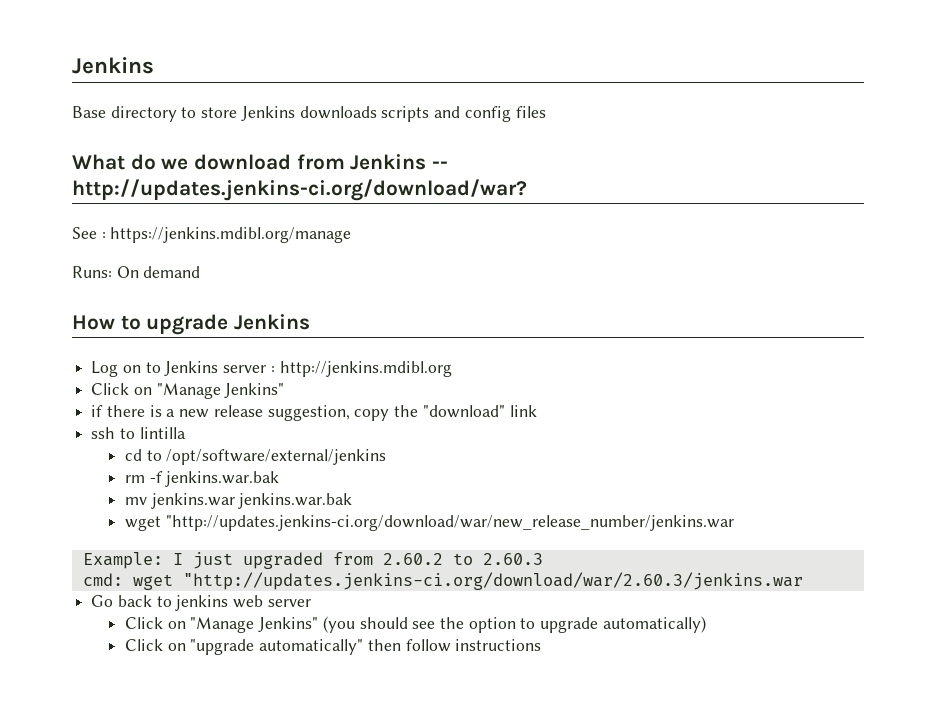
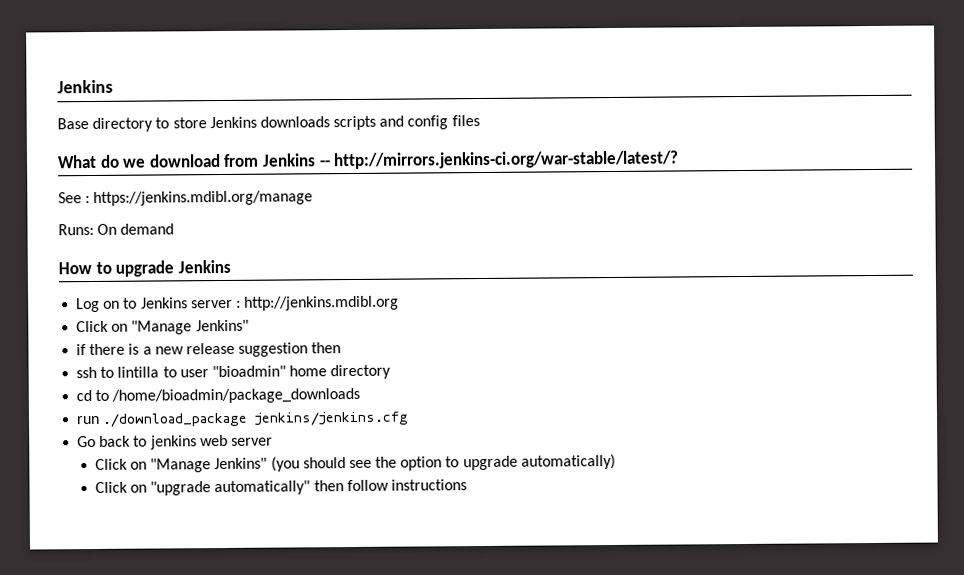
- What do we download from Jenkins -- http://updates.jenkins-ci.org/download/war?
+ What do we download from Jenkins -- http://mirrors.jenkins-ci.org/war-stable/latest/?
- if there is a new release suggestion, copy the "download" link
- ssh to lintilla
- cd to /opt/software/external/jenkins
- rm -f jenkins.war.bak
- mv jenkins.war jenkins.war.bak
- wget "http://updates.jenkins-ci.org/download/war/new_release_number/jenkins.war
- Example: I just upgraded from 2.60.2 to 2.60.3
- cmd: wget "http://updates.jenkins-ci.org/download/war/2.60.3/jenkins.war
+ if there is a new release suggestion then
+ ssh to lintilla to user "bioadmin" home directory
+ cd to /home/bioadmin/package_downloads
+ run ./download_package jenkins/jenkins.cfg

